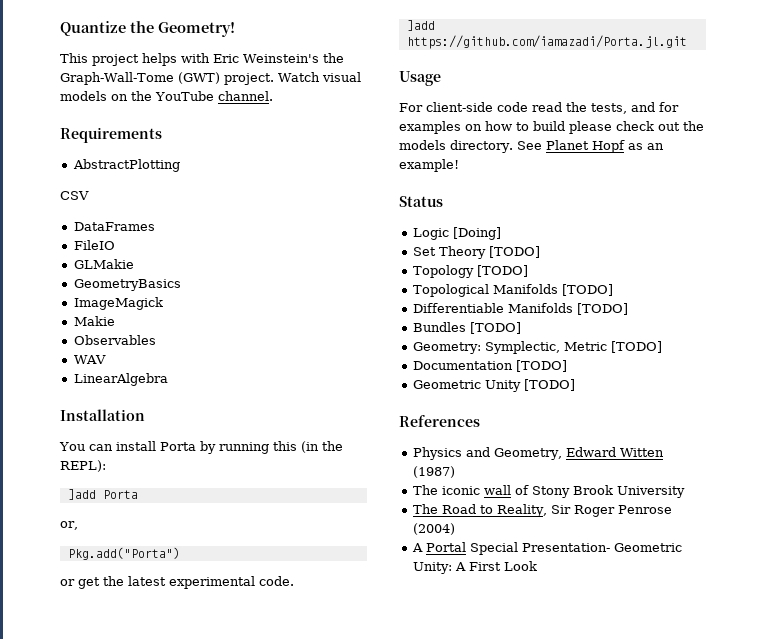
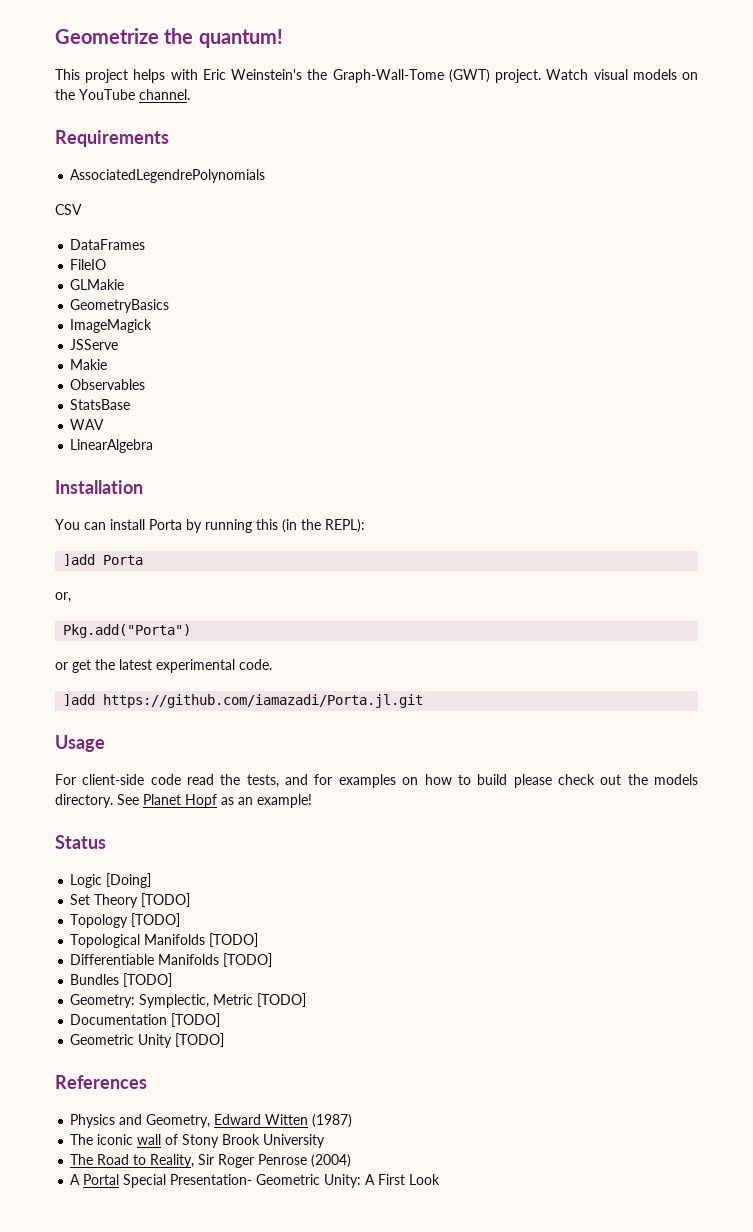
- Quantize the Geometry!
+ Geometrize the quantum!
- AbstractPlotting
+ AssociatedLegendrePolynomials
+ JSServe
+ StatsBase

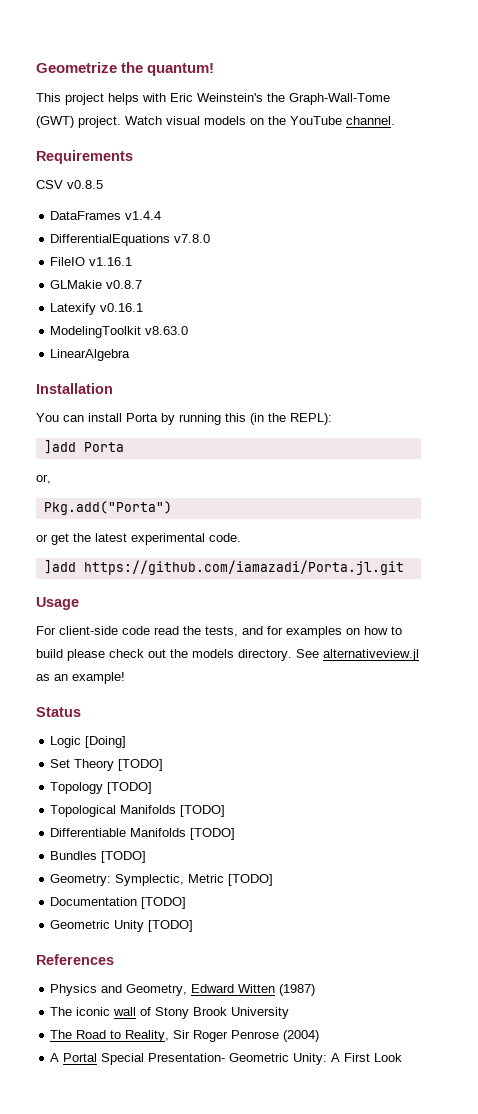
- AssociatedLegendrePolynomials
- CSV
+ CSV v0.8.5
- DataFrames
+ DataFrames v1.4.4
+ DifferentialEquations v7.8.0
- FileIO
+ FileIO v1.16.1
- GLMakie
- GeometryBasics
- ImageMagick
- JSServe
- Makie
- Observables
- StatsBase
- WAV
+ GLMakie v0.8.7
+ Latexify v0.16.1
+ ModelingToolkit v8.63.0
- See Planet Hopf as an example!
+ See alternativeview.jl as an example!

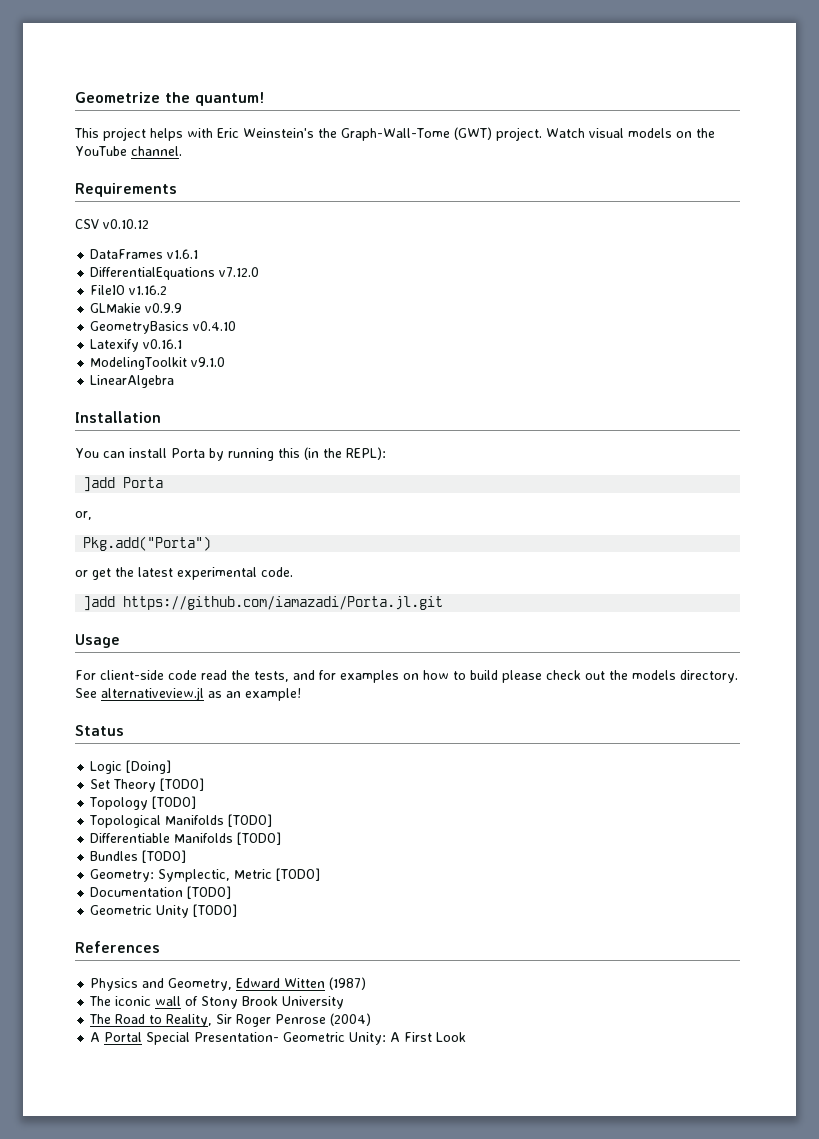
- CSV v0.8.5
+ CSV v0.10.12
- DataFrames v1.4.4
+ DataFrames v1.6.1
- DifferentialEquations v7.8.0
+ DifferentialEquations v7.12.0
- FileIO v1.16.1
+ FileIO v1.16.2
- GLMakie v0.8.7
+ GLMakie v0.9.9
+ GeometryBasics v0.4.10
- ModelingToolkit v8.63.0
+ ModelingToolkit v9.1.0

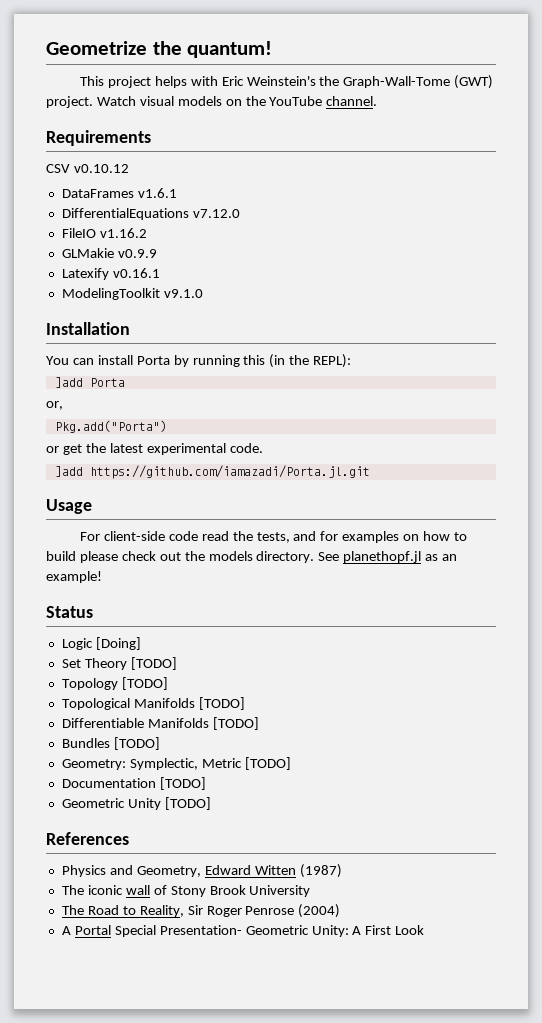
- GeometryBasics v0.4.10
- LinearAlgebra
- See alternativeview.jl as an example!
+ See planethopf.jl as an example!

